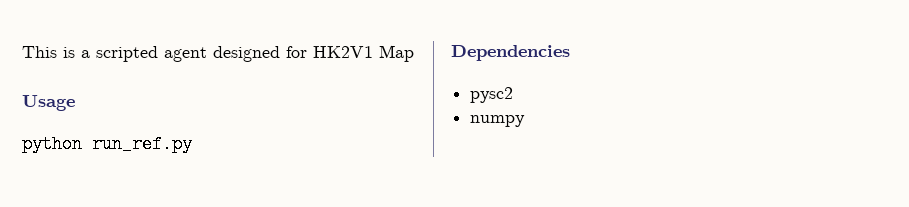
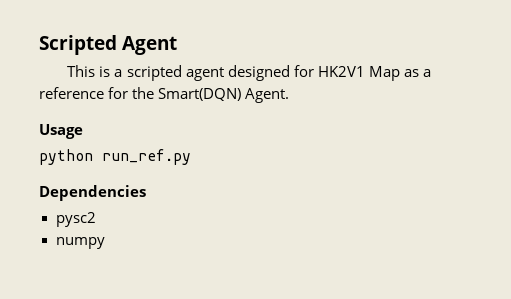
+ Scripted Agent
- This is a scripted agent designed for HK2V1 Map
+ This is a scripted agent designed for HK2V1 Map as a reference for the Smart(DQN) Agent.

